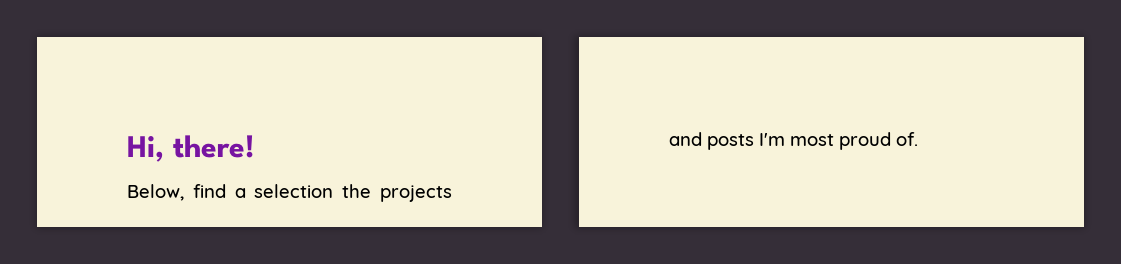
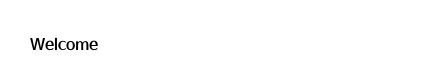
- Hi, there!
- Below, find a selection the projects and posts I'm most proud of.
+ Welcome

